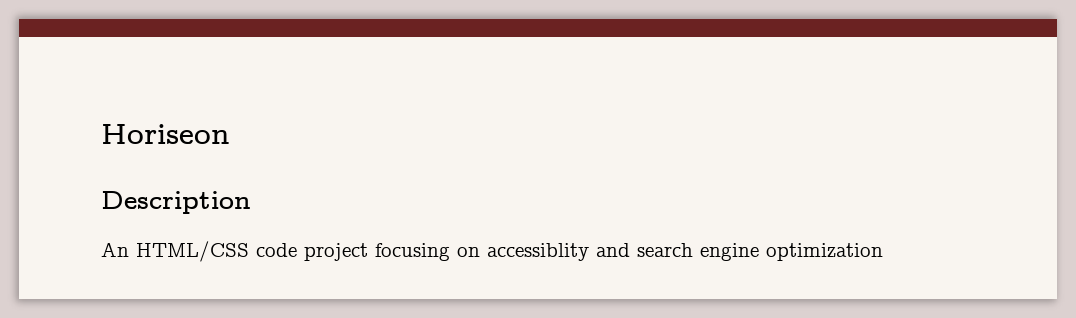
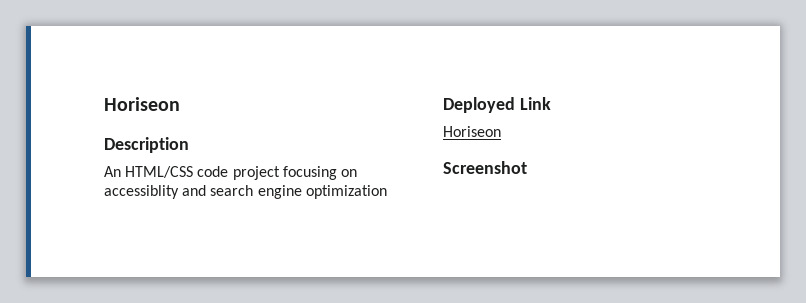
+ Deployed Link
+ Horiseon
+ Screenshot

